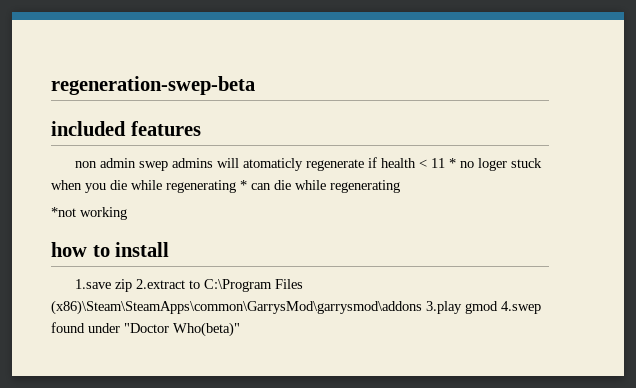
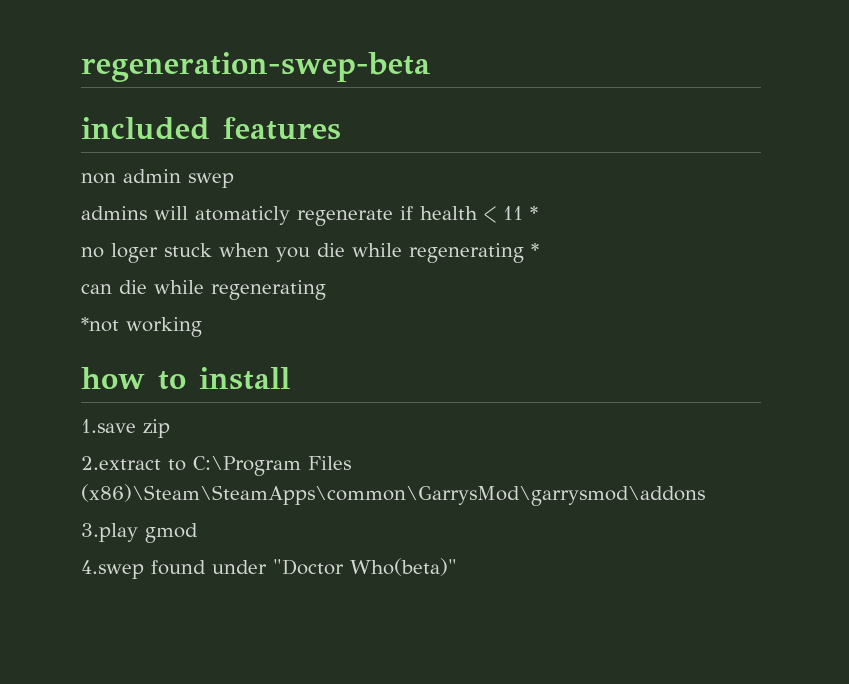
- non admin swep admins will atomaticly regenerate if health < 11 * no loger stuck when you die while regenerating * can die while regenerating
+ non admin swep
+ admins will atomaticly regenerate if health < 11 *
+ no loger stuck when you die while regenerating *
+ can die while regenerating
- 1.save zip 2.extract to C:\Program Files (x86)\Steam\SteamApps\common\GarrysMod\garrysmod\addons 3.play gmod 4.swep found under "Doctor Who(beta)"
+ 1.save zip
+ 2.extract to C:\Program Files (x86)\Steam\SteamApps\common\GarrysMod\garrysmod\addons
+ 3.play gmod
+ 4.swep found under "Doctor Who(beta)"

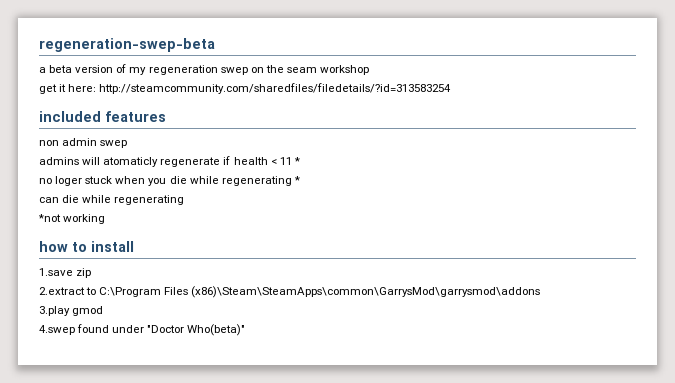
+ a beta version of my regeneration swep on the seam workshop
+ get it here: http://steamcommunity.com/sharedfiles/filedetails/?id=313583254

